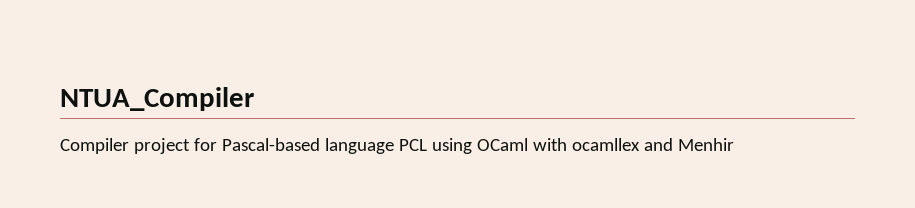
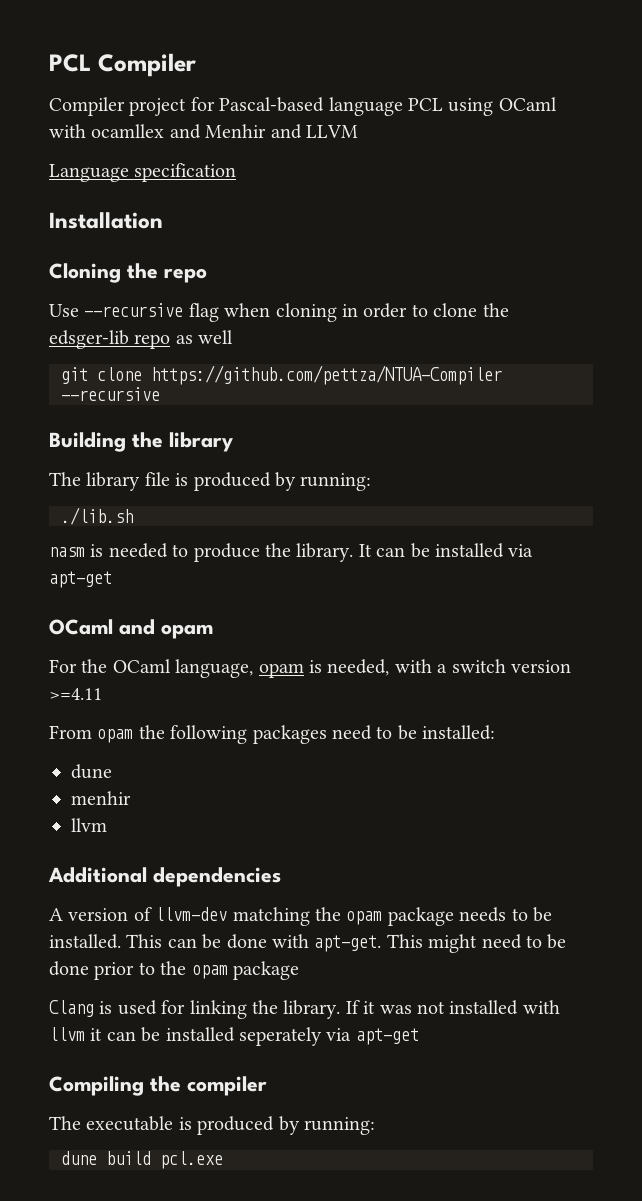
- NTUA_Compiler
+ PCL Compiler
- Compiler project for Pascal-based language PCL using OCaml with ocamllex and Menhir
+ Compiler project for Pascal-based language PCL using OCaml with ocamllex and Menhir and LLVM
+ Language specification
+ Installation
+ Cloning the repo
+ Use --recursive flag when cloning in order to clone the edsger-lib repo as well
+ git clone https://github.com/pettza/NTUA-Compiler --recursive
+ Building the library
+ The library file is produced by running:
+ ./lib.sh
+ nasm is needed to produce the library. It can be installed via apt-get
+ OCaml and opam
+ For the OCaml language, opam is needed, with a switch version >=4.11
+ From opam the following packages need to be installed:
+ dune
+ menhir
+ llvm
+ Additional dependencies
+ A version of llvm-dev matching the opam package needs to be installed. This can be done with apt-get. This might need to be done prior to the opam package
+ Clang is used for linking the library. If it was not installed with llvm it can be installed seperately via apt-get
+ Compiling the compiler
+ The executable is produced by running:
+ dune build pcl.exe

